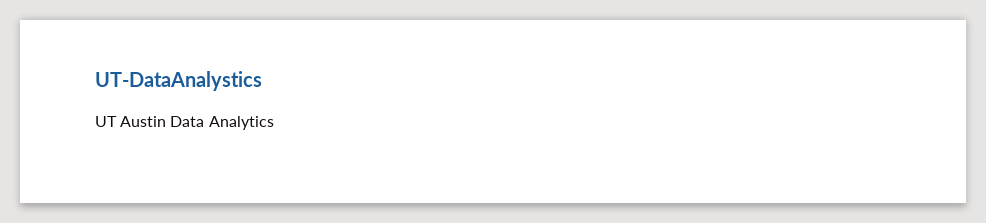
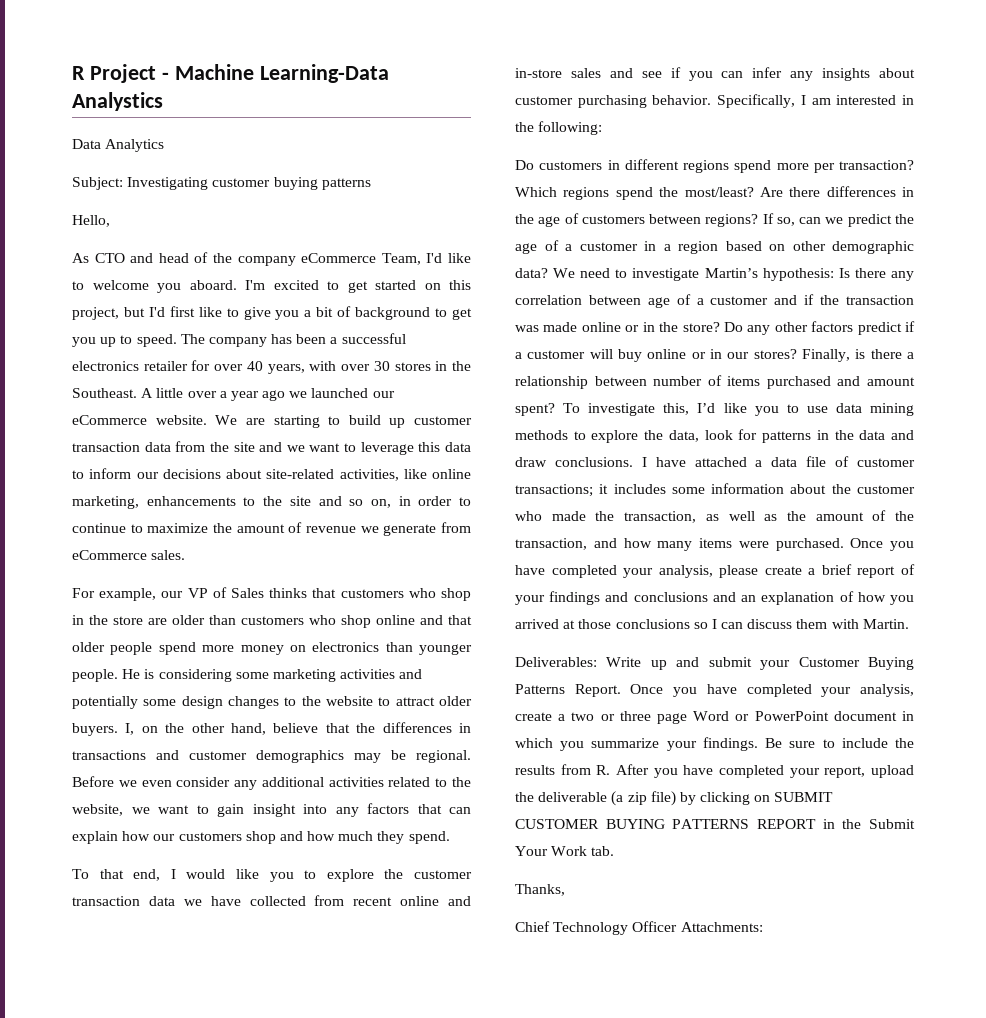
- UT-DataAnalystics
- UT Austin Data Analytics
+ R Project - Machine Learning-Data Analystics
+ Data Analytics
+ Subject: Investigating customer buying patterns
+ Hello,
+ As CTO and head of the company eCommerce Team, I'd like to welcome you aboard. I'm excited to get started on this project, but I'd first like to give you a bit of background to get you up to speed. The company has been a successful electronics retailer for over 40 years, with over 30 stores in the Southeast. A little over a year ago we launched our eCommerce website. We are starting to build up customer transaction data from the site and we want to leverage this data to inform our decisions about site-related activities, like online marketing, enhancements to the site and so on, in order to continue to maximize the amount of revenue we generate from eCommerce sales.
+ For example, our VP of Sales thinks that customers who shop in the store are older than customers who shop online and that older people spend more money on electronics than younger people. He is considering some marketing activities and potentially some design changes to the website to attract older buyers. I, on the other hand, believe that the differences in transactions and customer demographics may be regional. Before we even consider any additional activities related to the website, we want to gain insight into any factors that can explain how our customers shop and how much they spend.
+ To that end, I would like you to explore the customer transaction data we have collected from recent online and in-store sales and see if you can infer any insights about customer purchasing behavior. Specifically, I am interested in the following:
+ Do customers in different regions spend more per transaction? Which regions spend the most/least? Are there differences in the age of customers between regions? If so, can we predict the age of a customer in a region based on other demographic data? We need to investigate Martin’s hypothesis: Is there any correlation between age of a customer and if the transaction was made online or in the store? Do any other factors predict if a customer will buy online or in our stores? Finally, is there a relationship between number of items purchased and amount spent? To investigate this, I’d like you to use data mining methods to explore the data, look for patterns in the data and draw conclusions. I have attached a data file of customer transactions; it includes some information about the customer who made the transaction, as well as the amount of the transaction, and how many items were purchased. Once you have completed your analysis, please create a brief report of your findings and conclusions and an explanation of how you arrived at those conclusions so I can discuss them with Martin.
+ Deliverables: Write up and submit your Customer Buying Patterns Report. Once you have completed your analysis, create a two or three page Word or PowerPoint document in which you summarize your findings. Be sure to include the results from R. After you have completed your report, upload the deliverable (a zip file) by clicking on SUBMIT CUSTOMER BUYING PATTERNS REPORT in the Submit Your Work tab.
+ Thanks,
+ Chief Technology Officer Attachments:

